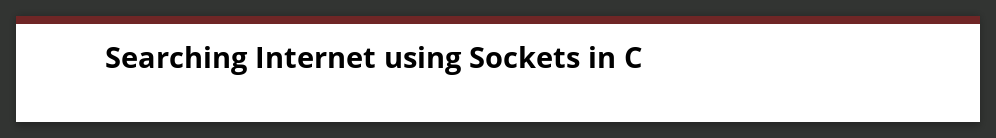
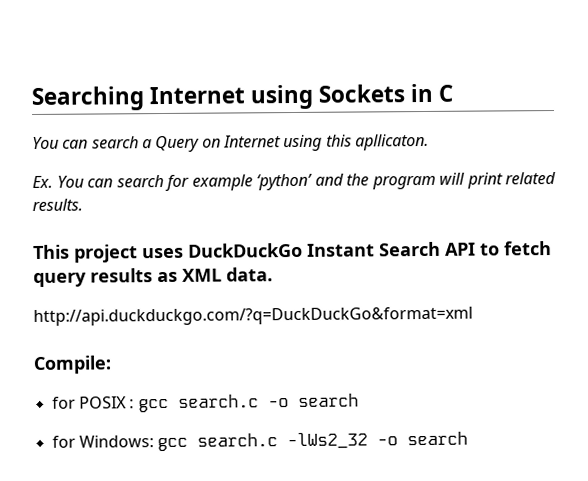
+ You can search a Query on Internet using this apllicaton.
+ Ex. You can search for example ‘python’ and the program will print related results.
+ This project uses DuckDuckGo Instant Search API to fetch query results as XML data.
+ http://api.duckduckgo.com/?q=DuckDuckGo&format=xml
+ Compile:
+ for POSIX : gcc search.c -o search
+ for Windows: gcc search.c -lWs2_32 -o search

